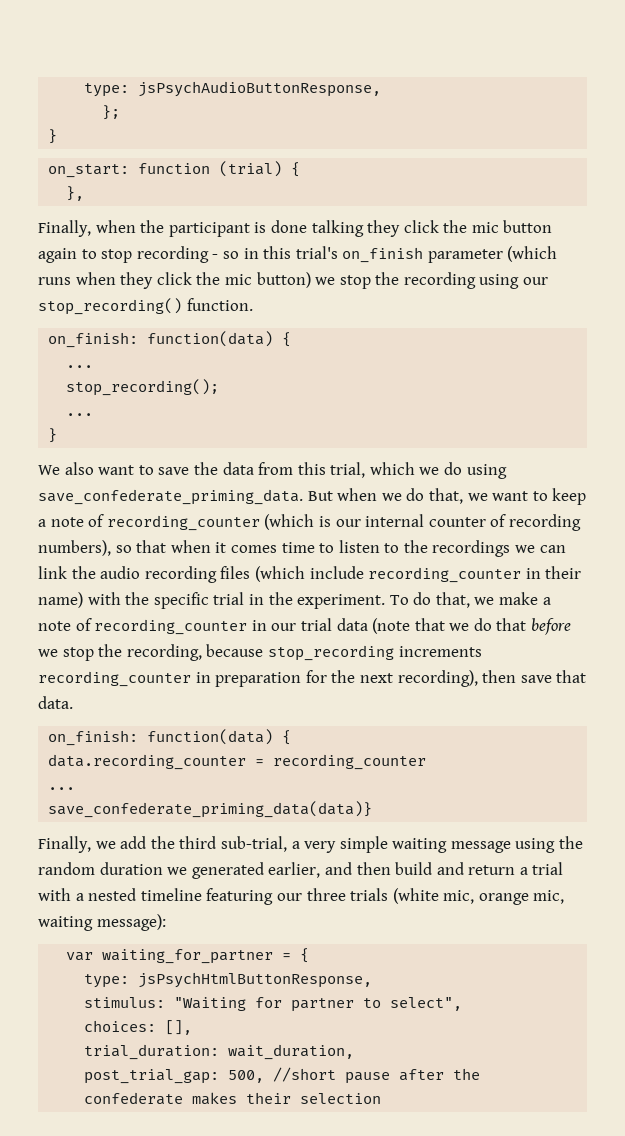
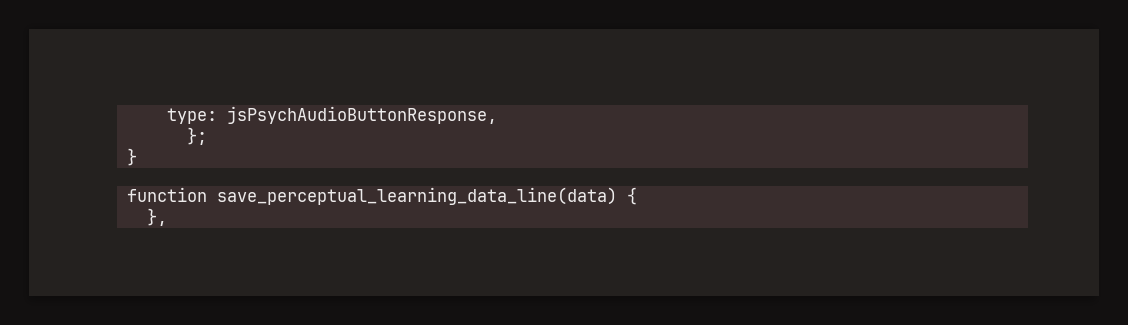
- on_start: function (trial) {
+ function save_perceptual_learning_data_line(data) {
- Finally, when the participant is done talking they click the mic button again to stop recording - so in this trial's on_finish parameter (which runs when they click the mic button) we stop the recording using our stop_recording() function.
- on_finish: function(data) {
- ...
- stop_recording();
- ...
- }
- We also want to save the data from this trial, which we do using save_confederate_priming_data. But when we do that, we want to keep a note of recording_counter (which is our internal counter of recording numbers), so that when it comes time to listen to the recordings we can link the audio recording files (which include recording_counter in their name) with the specific trial in the experiment. To do that, we make a note of recording_counter in our trial data (note that we do that before we stop the recording, because stop_recording increments recording_counter in preparation for the next recording), then save that data.
- on_finish: function(data) {
- data.recording_counter = recording_counter
- ...
- save_confederate_priming_data(data)}
- Finally, we add the third sub-trial, a very simple waiting message using the random duration we generated earlier, and then build and return a trial with a nested timeline featuring our three trials (white mic, orange mic, waiting message):
- var waiting_for_partner = {
- type: jsPsychHtmlButtonResponse,
- stimulus: "Waiting for partner to select",
- choices: [],
- trial_duration: wait_duration,
- post_trial_gap: 500, //short pause after the confederate makes their selection

